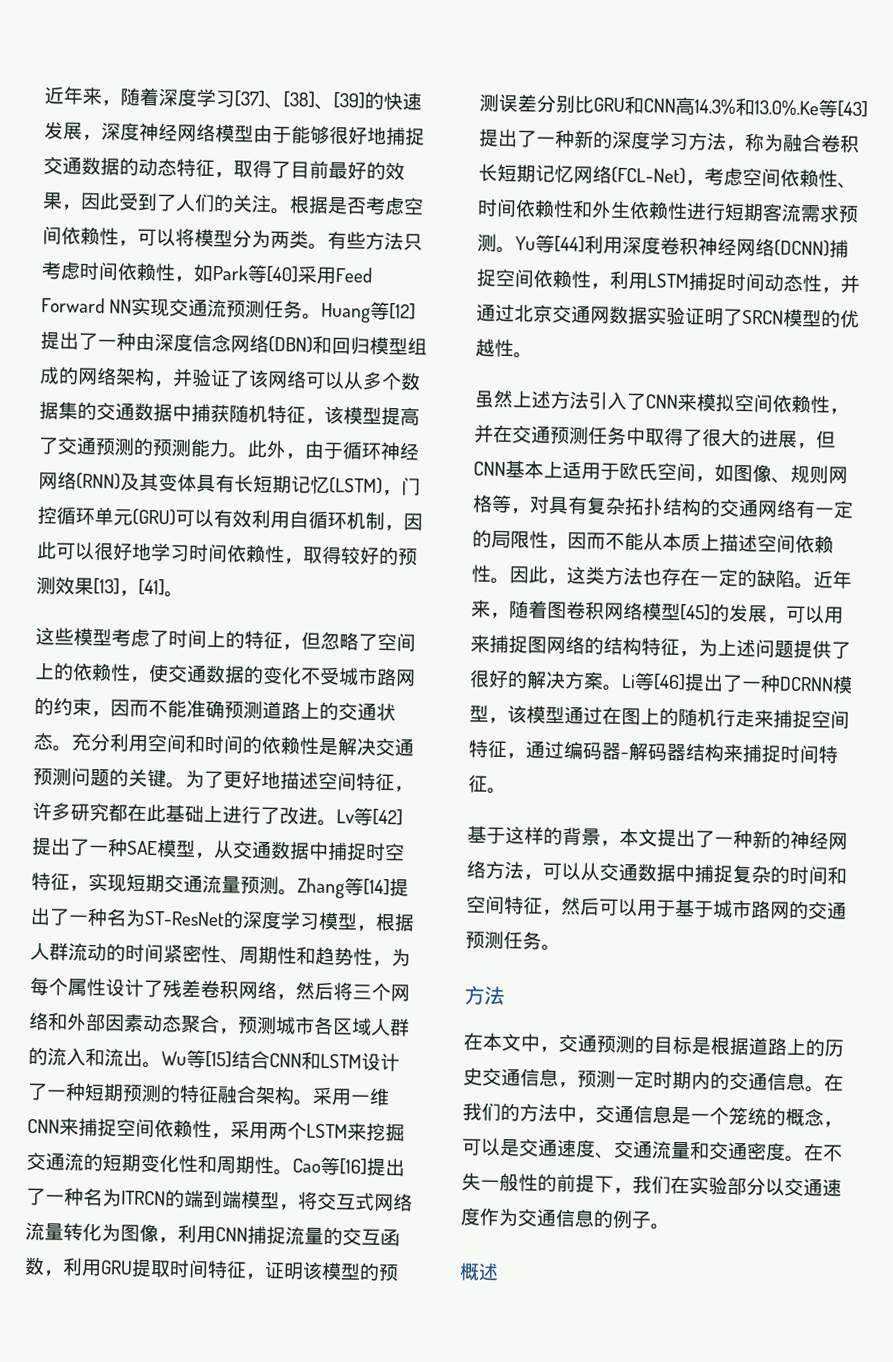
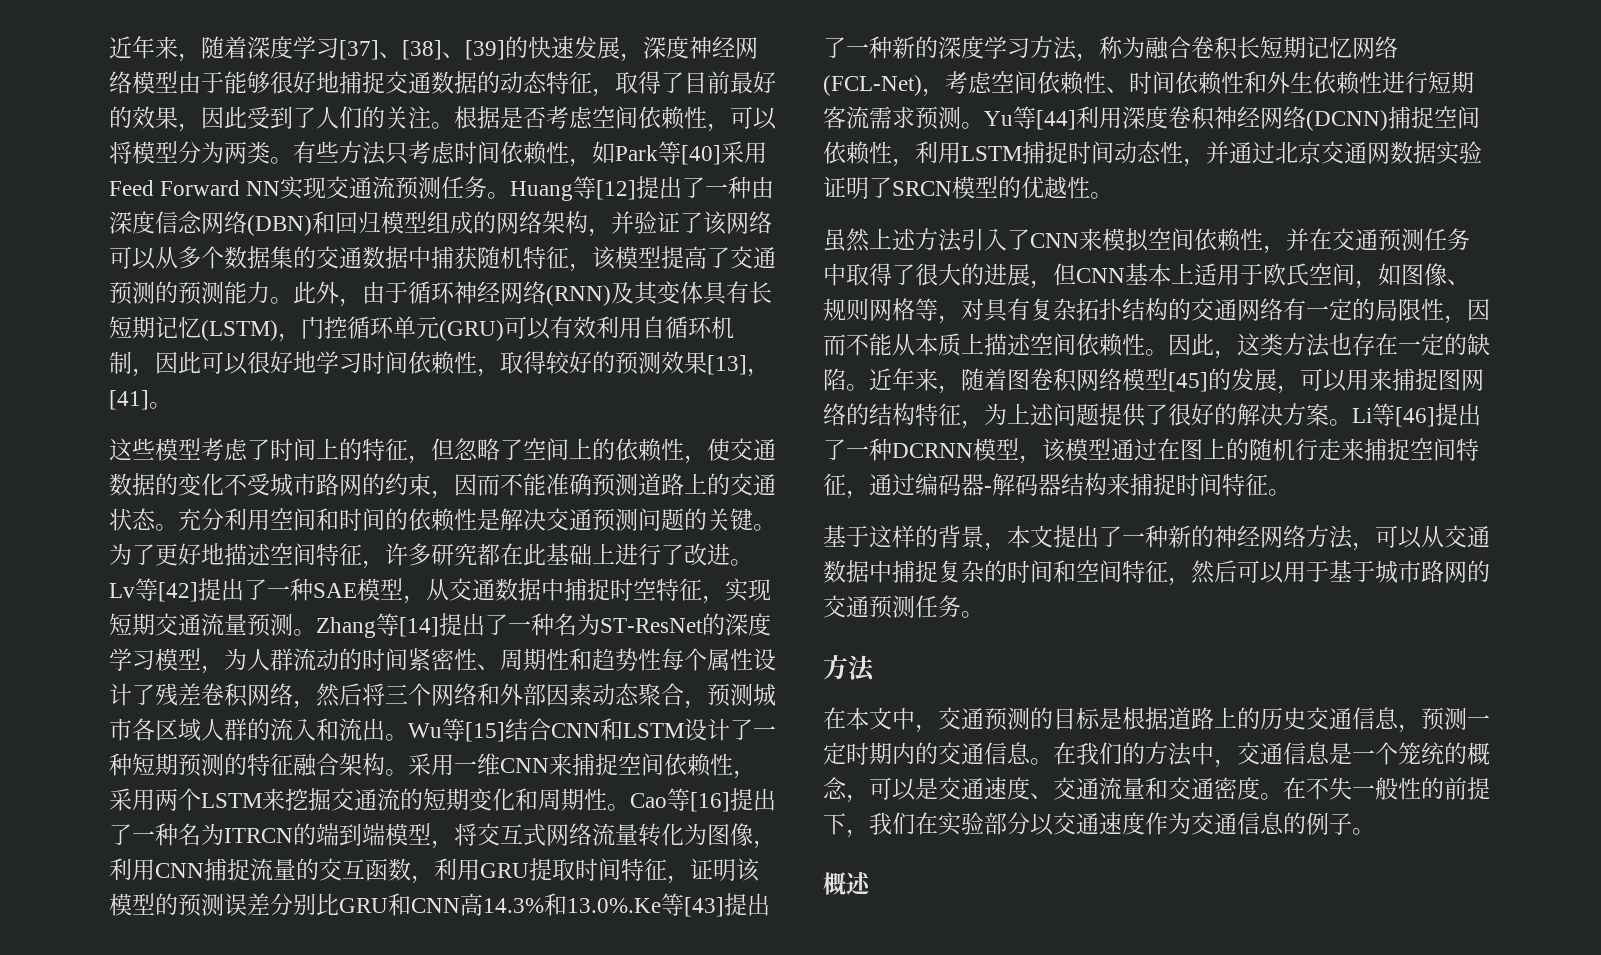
- Zhang等[14]提出了一种名为ST-ResNet的深度学习模型，根据人群流动的时间紧密性、周期性和趋势性，为每个属性设计了残差卷积网络，然后将三个网络和外部因素动态聚合，预测城市各区域人群的流入和流出。
+ Zhang等[14]提出了一种名为ST-ResNet的深度学习模型，为人群流动的时间紧密性、周期性和趋势性每个属性设计了残差卷积网络，然后将三个网络和外部因素动态聚合，预测城市各区域人群的流入和流出。
- 采用一维CNN来捕捉空间依赖性，采用两个LSTM来挖掘交通流的短期变化性和周期性。
+ 采用一维CNN来捕捉空间依赖性，采用两个LSTM来挖掘交通流的短期变化和周期性。

